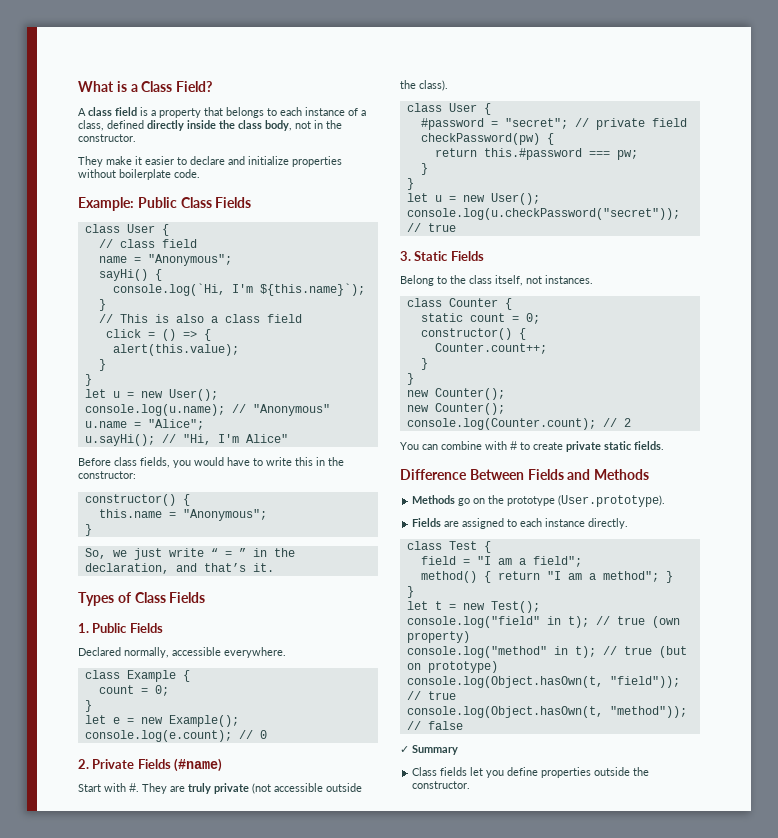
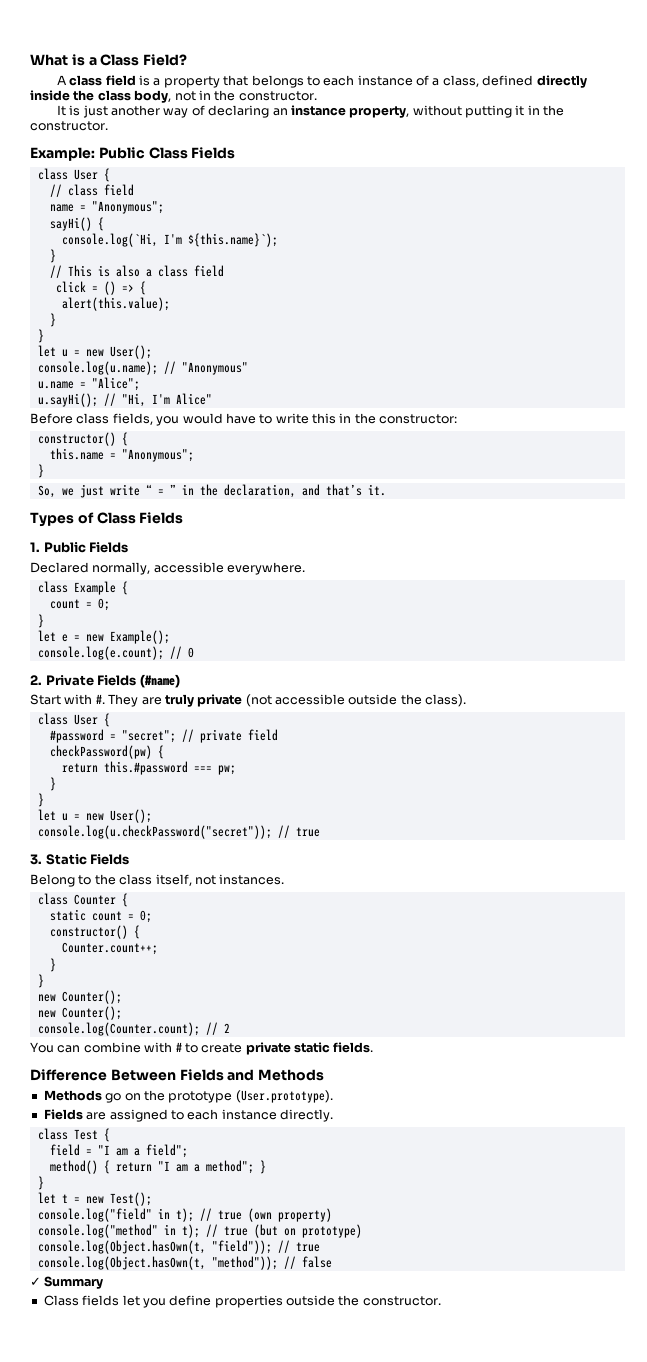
- They make it easier to declare and initialize properties without boilerplate code.
+ It is just another way of declaring an instance property, without putting it in the constructor.

